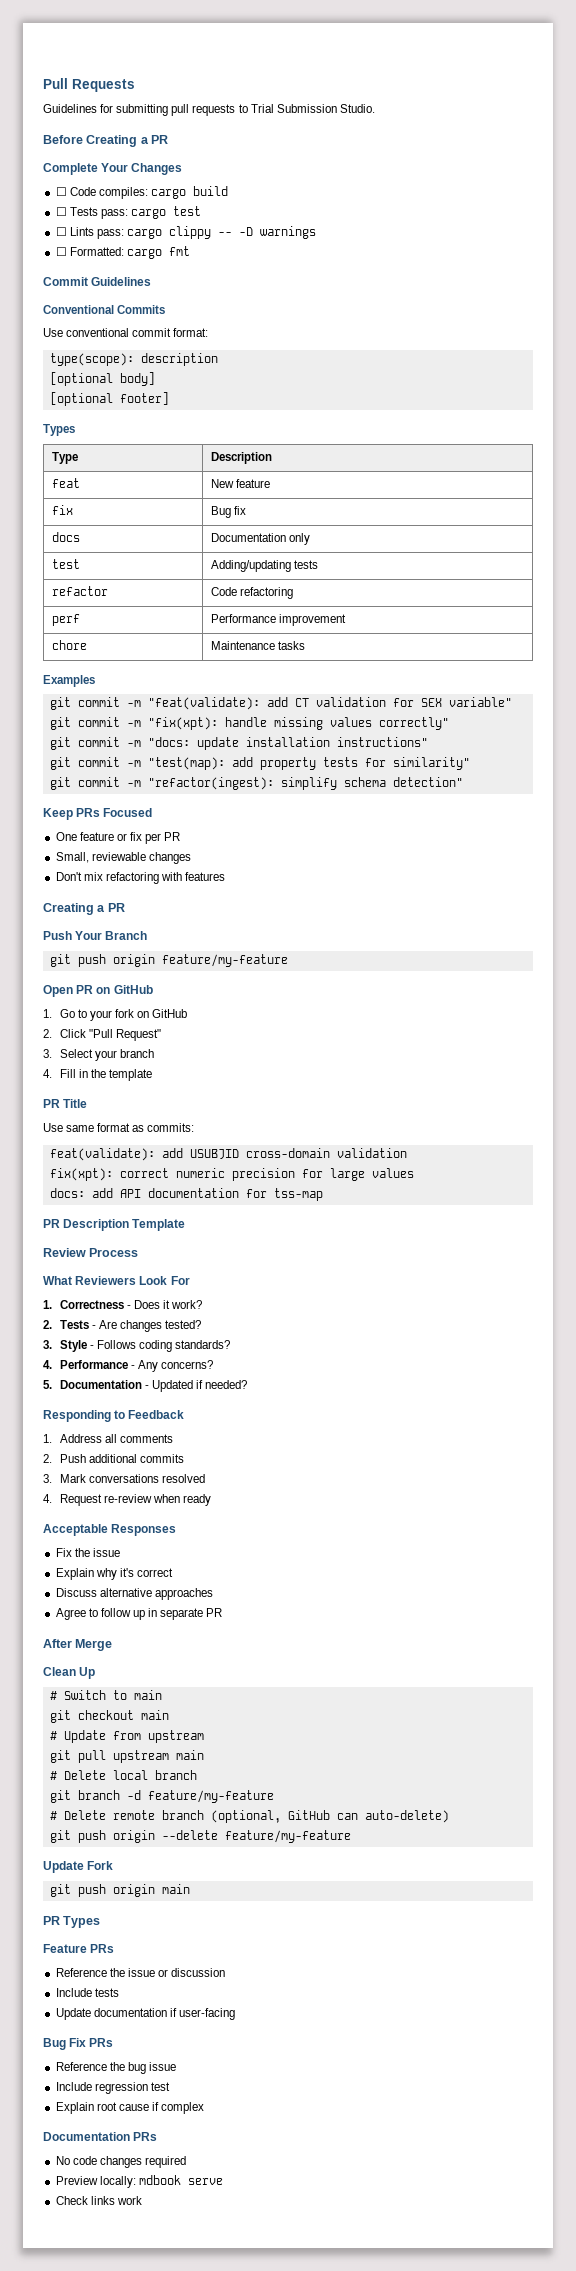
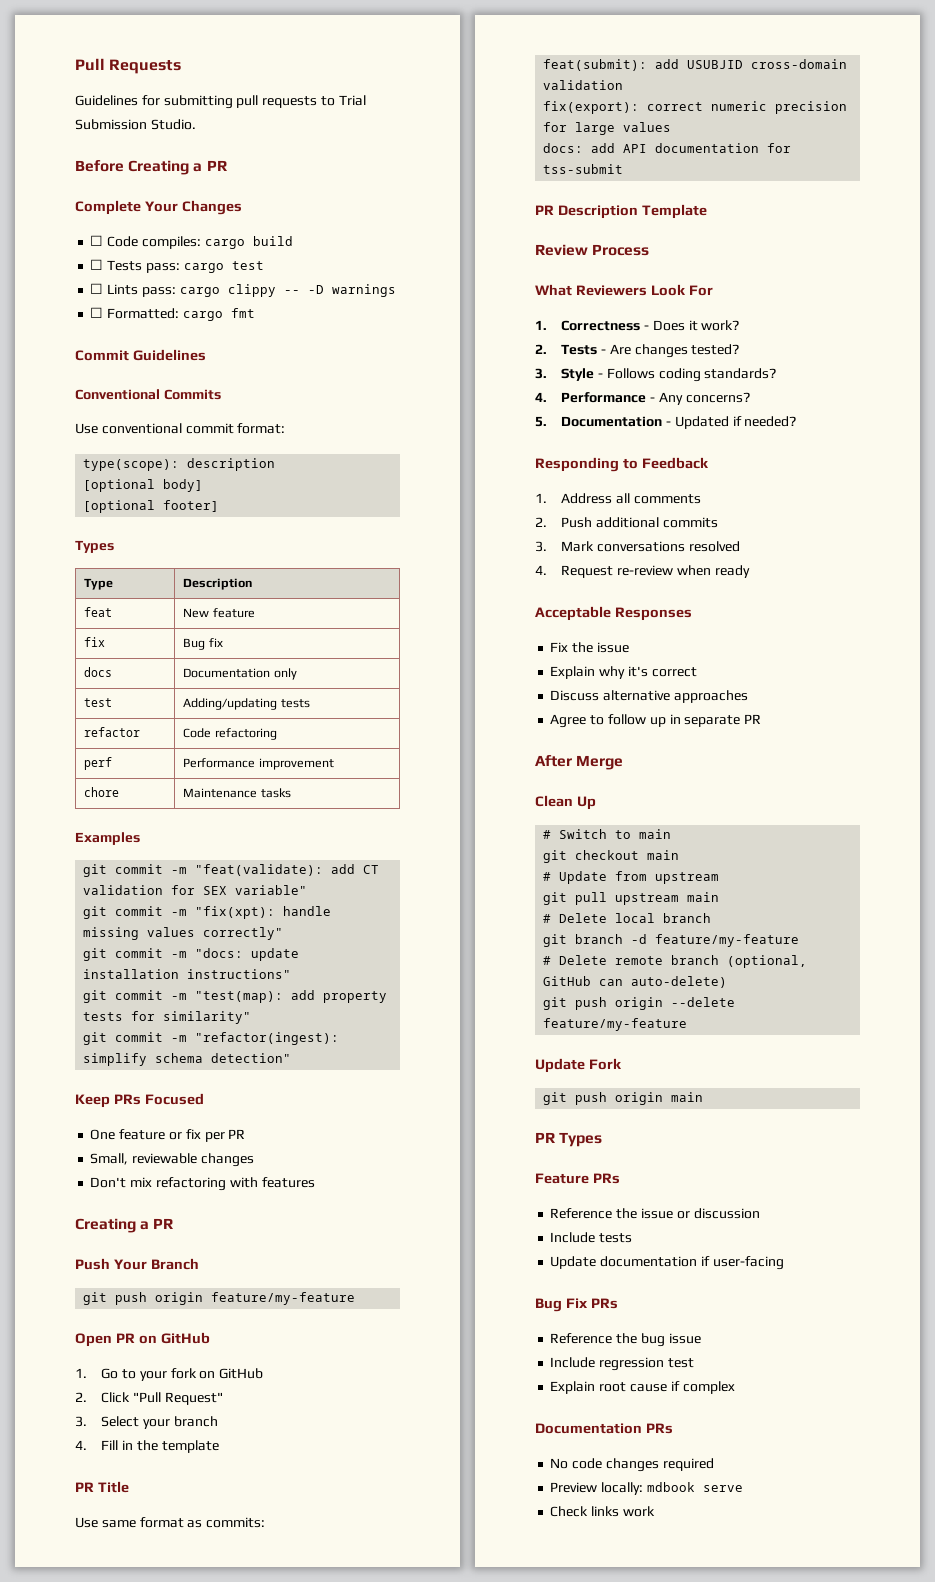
- feat(validate): add USUBJID cross-domain validation
+ feat(submit): add USUBJID cross-domain validation
- fix(xpt): correct numeric precision for large values
+ fix(export): correct numeric precision for large values
- docs: add API documentation for tss-map
+ docs: add API documentation for tss-submit

